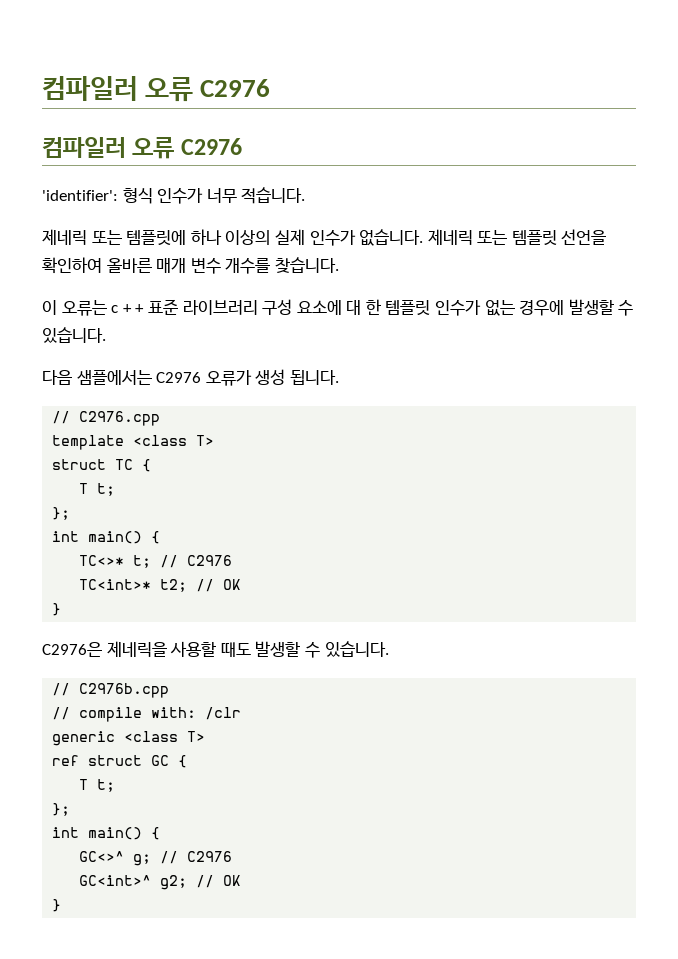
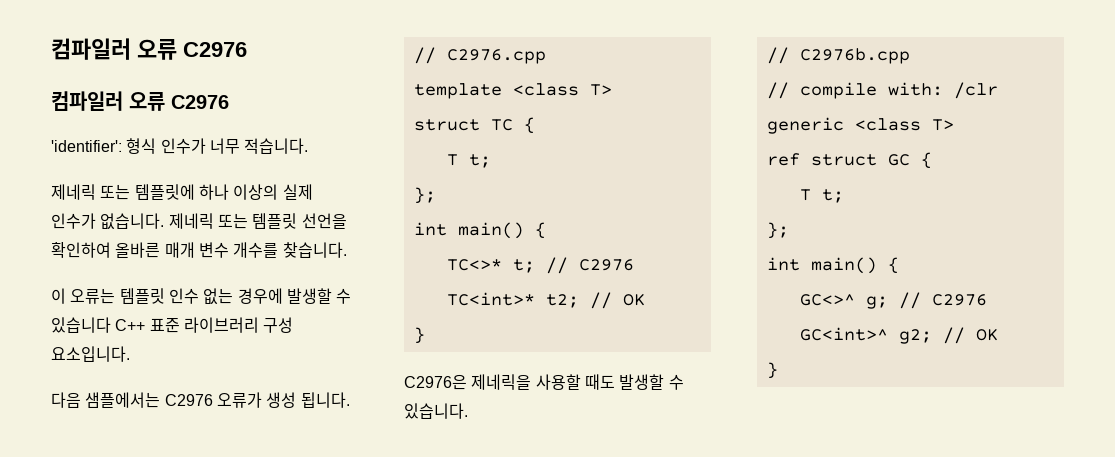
- 이 오류는 c + + 표준 라이브러리 구성 요소에 대 한 템플릿 인수가 없는 경우에 발생할 수 있습니다.
+ 이 오류는 템플릿 인수 없는 경우에 발생할 수 있습니다 C++ 표준 라이브러리 구성 요소입니다.

